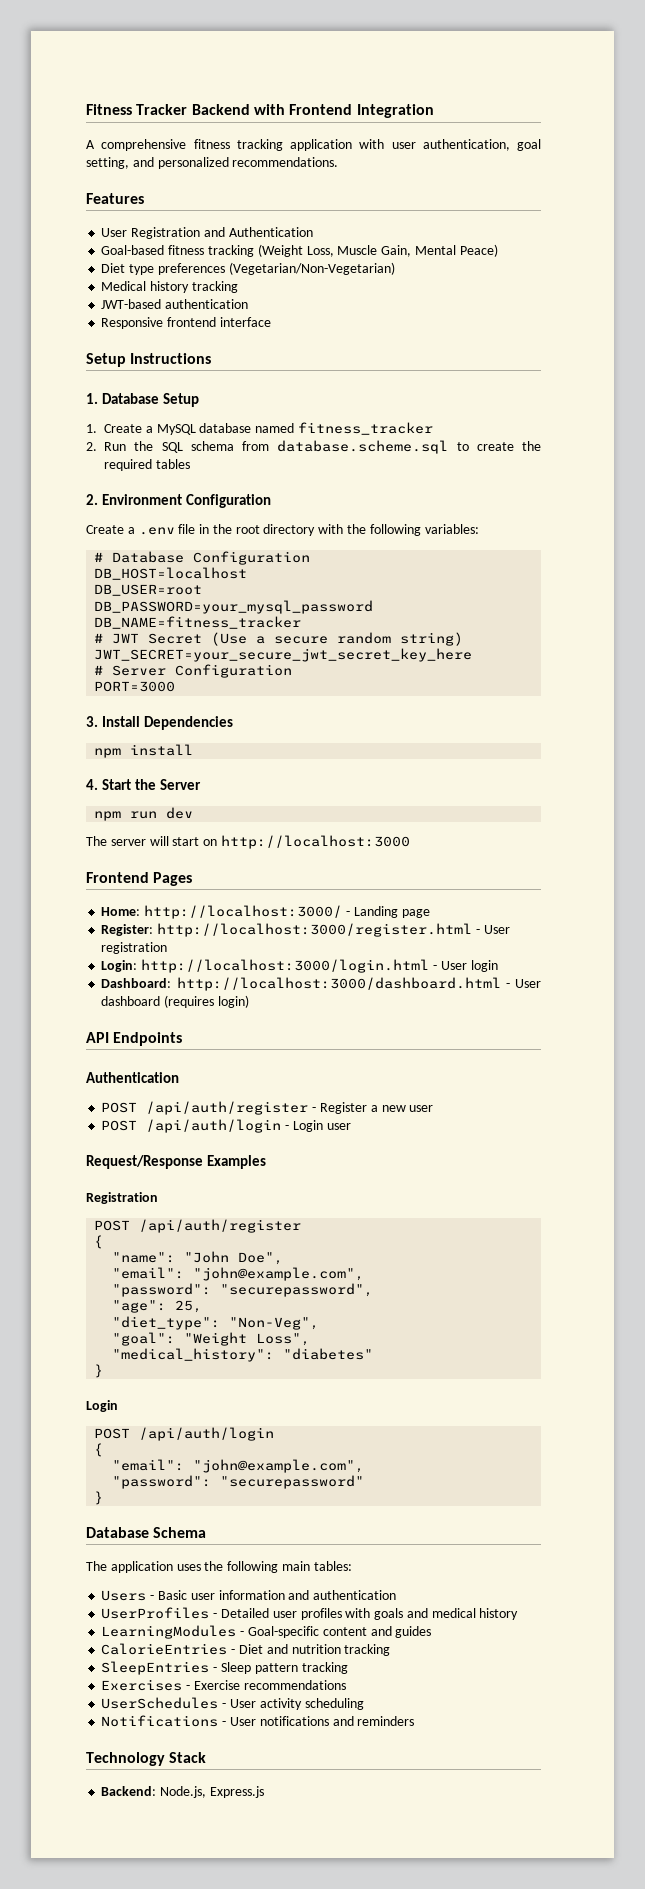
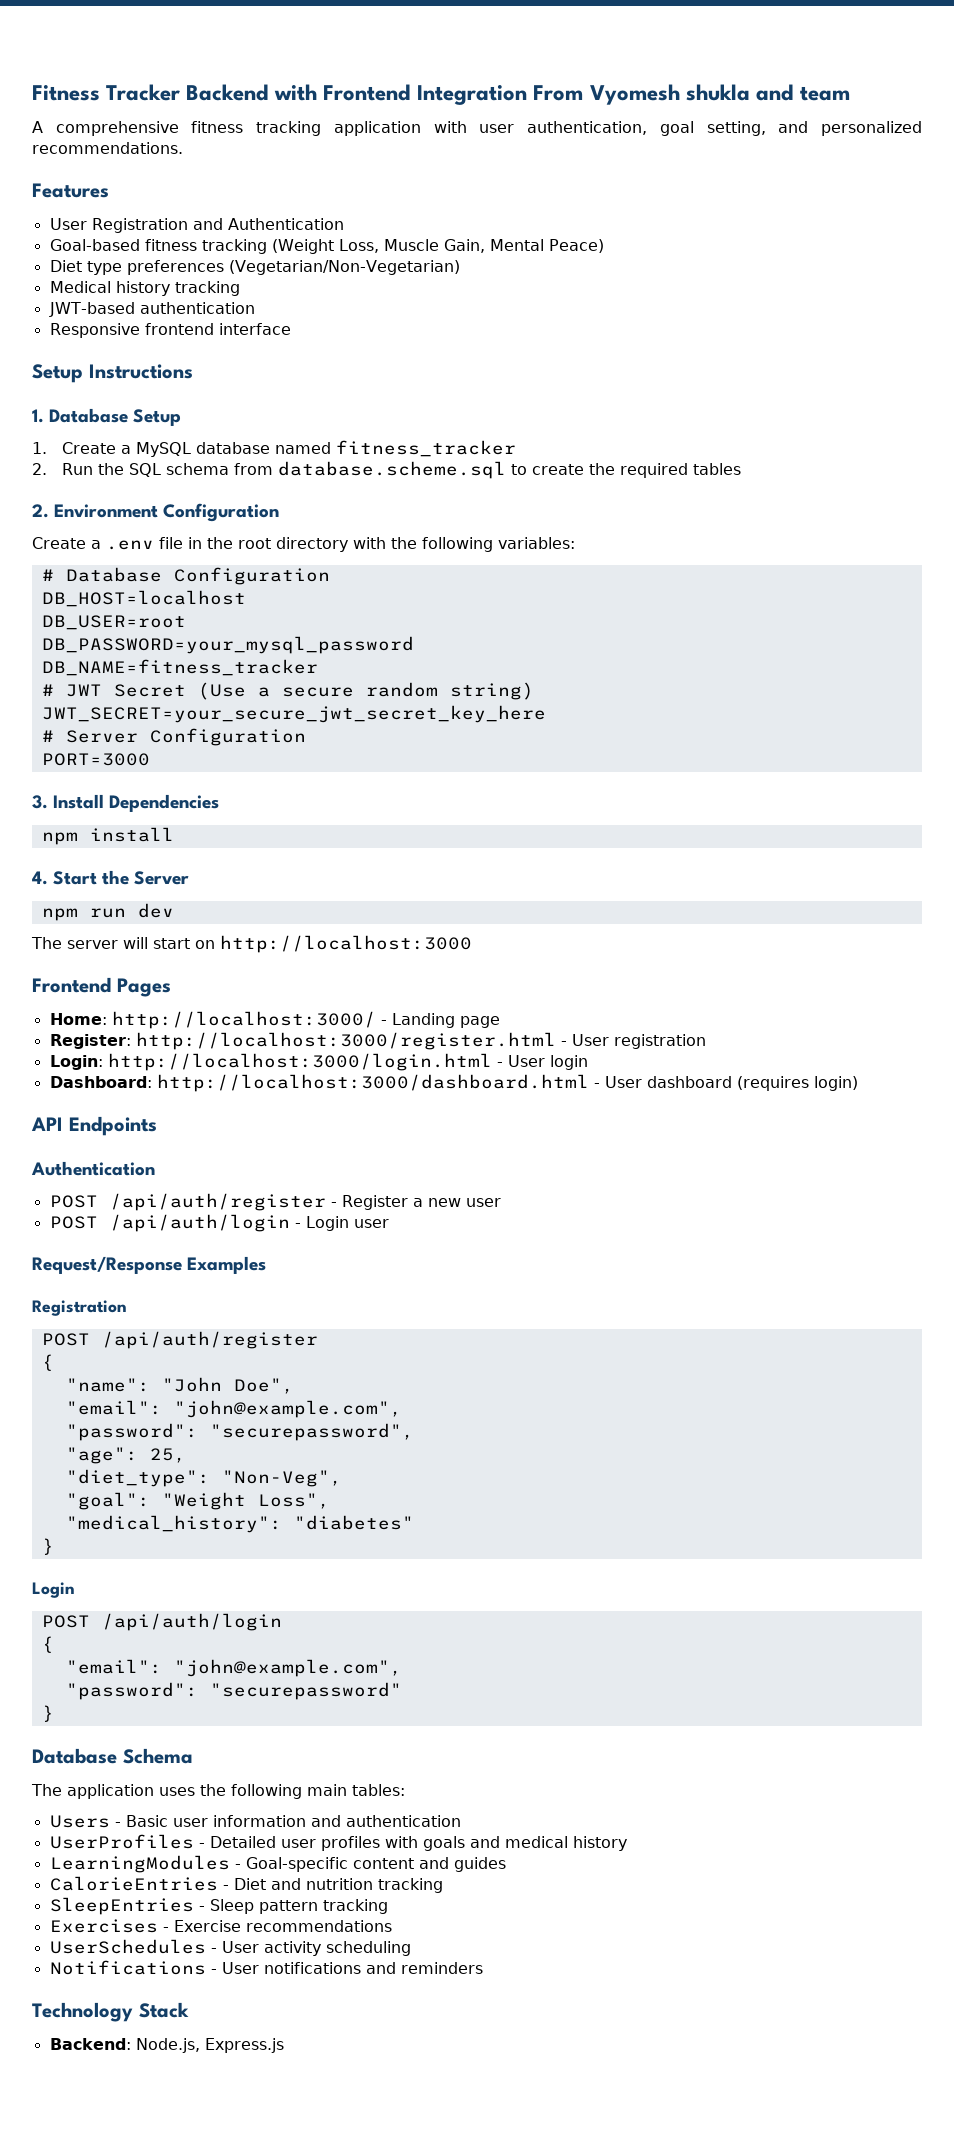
- Fitness Tracker Backend with Frontend Integration
+ Fitness Tracker Backend with Frontend Integration From Vyomesh shukla and team

